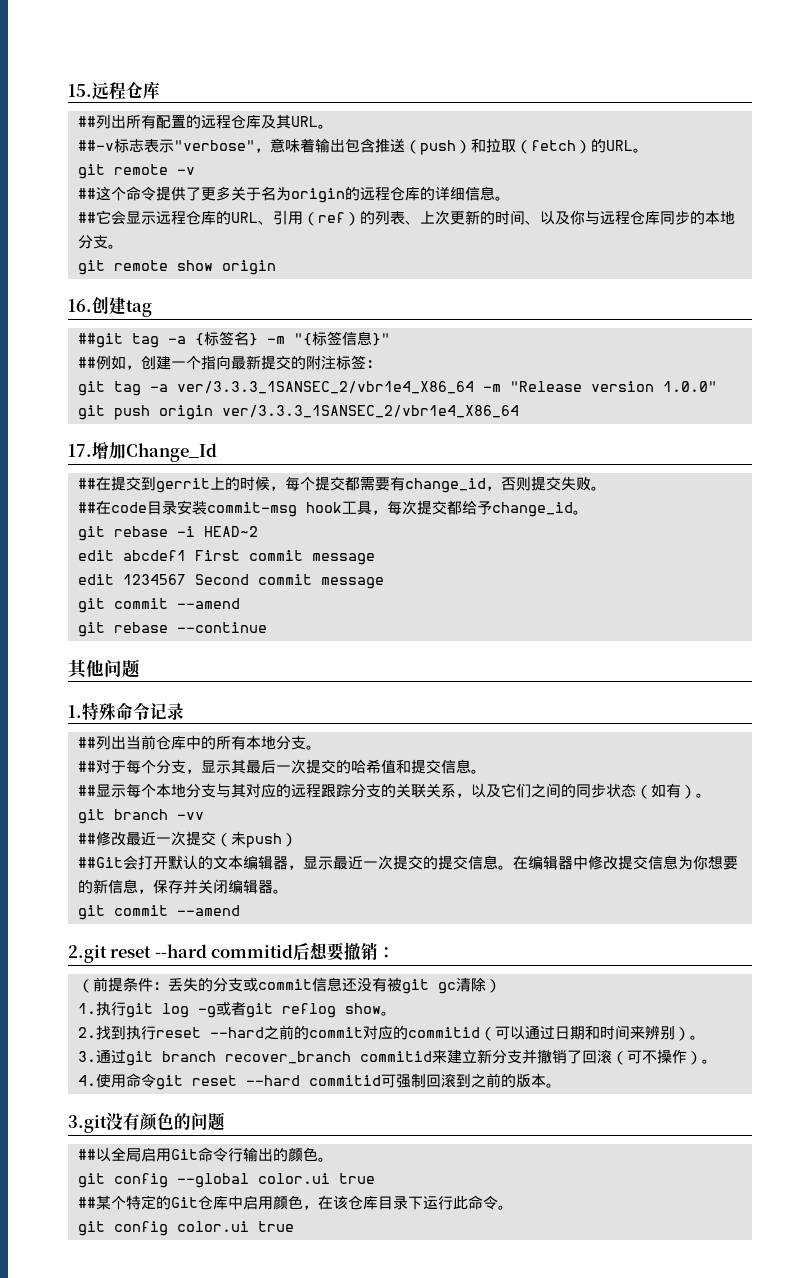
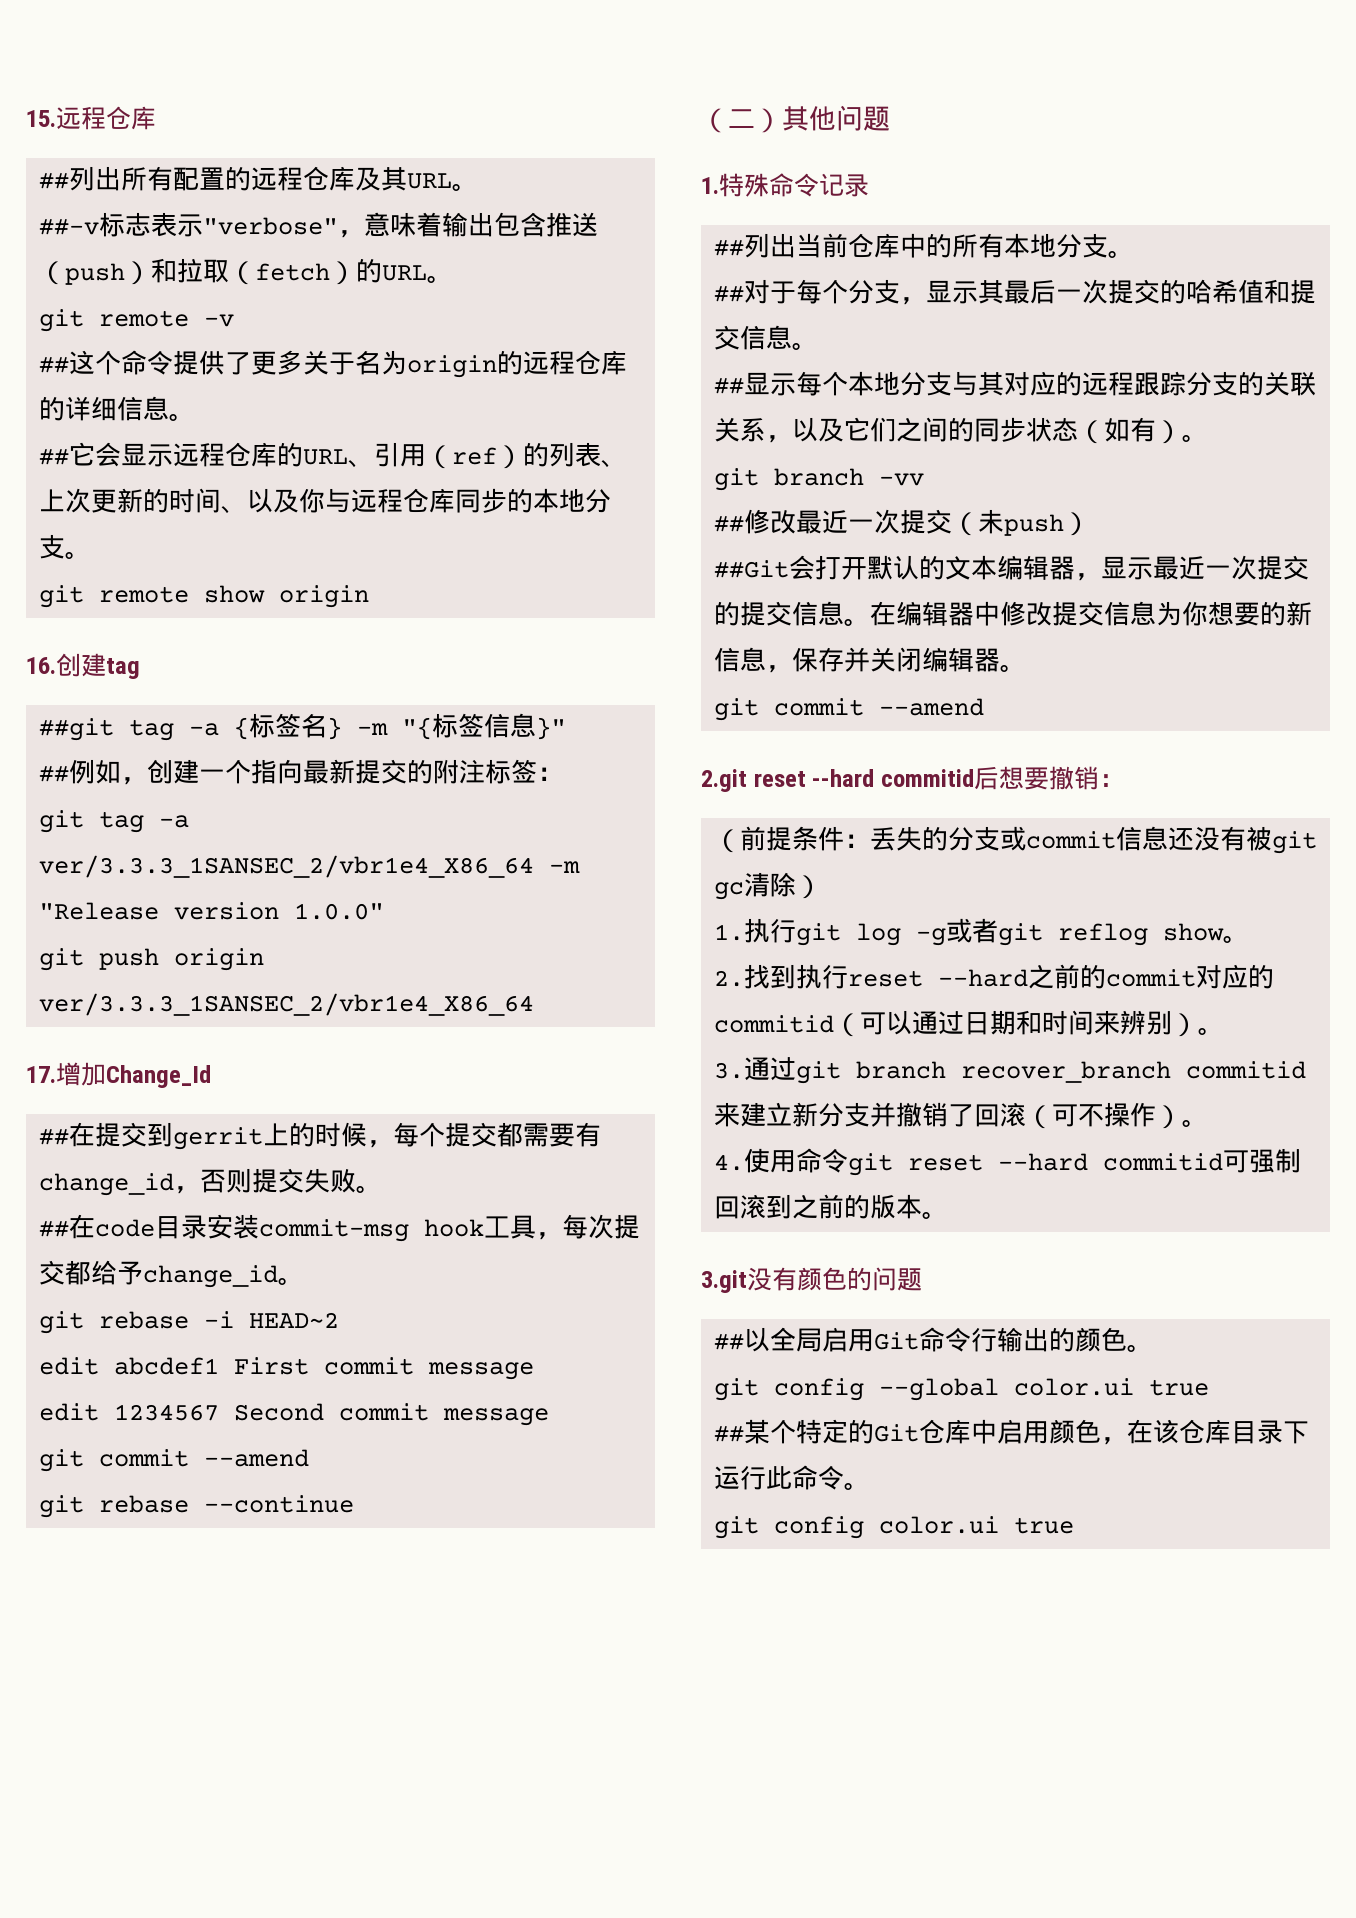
- 其他问题
+ （二）其他问题

